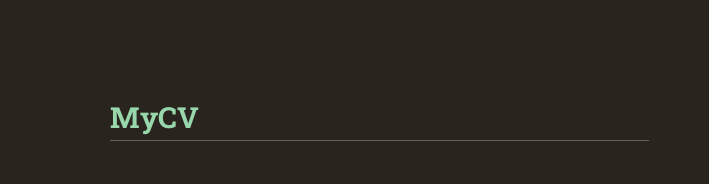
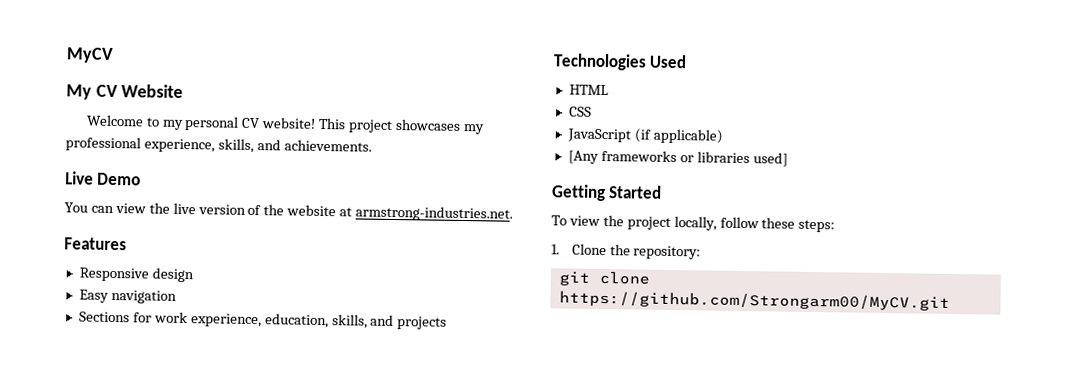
+ My CV Website
+ Welcome to my personal CV website! This project showcases my professional experience, skills, and achievements.
+ Live Demo
+ You can view the live version of the website at armstrong-industries.net.
+ Features
+ Responsive design
+ Easy navigation
+ Sections for work experience, education, skills, and projects
+ Technologies Used
+ HTML
+ CSS
+ JavaScript (if applicable)
+ [Any frameworks or libraries used]
+ Getting Started
+ To view the project locally, follow these steps:
+ 1. Clone the repository:
+ git clone https://github.com/Strongarm00/MyCV.git

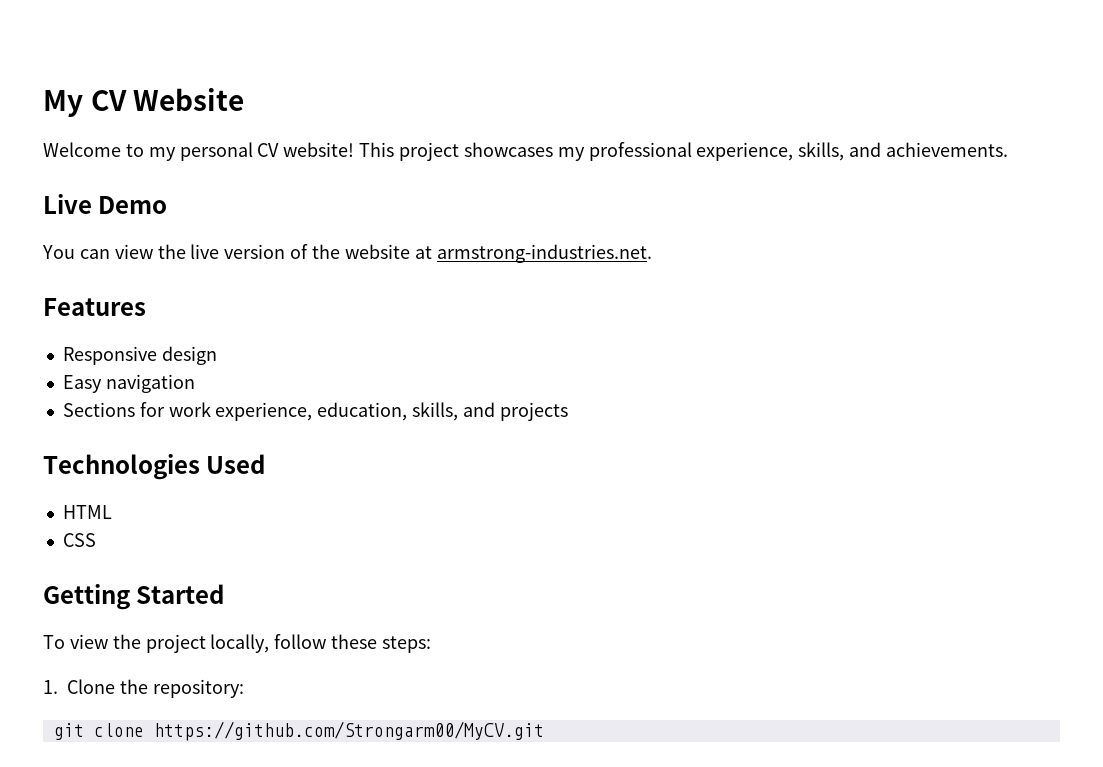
- MyCV
- JavaScript (if applicable)
- [Any frameworks or libraries used]

